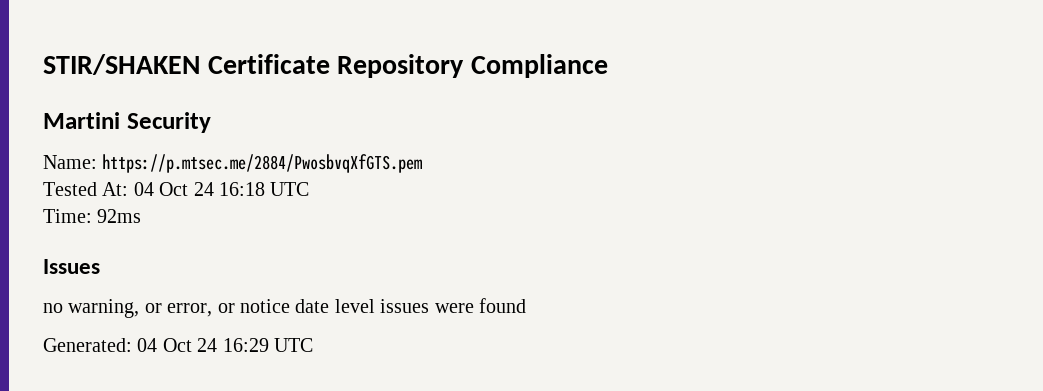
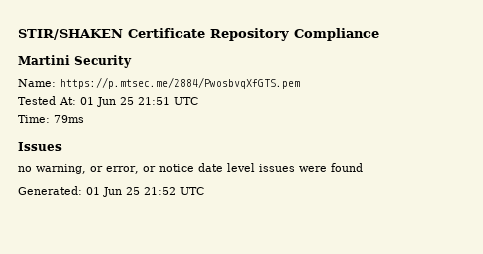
- Tested At: 04 Oct 24 16:18 UTC
+ Tested At: 01 Jun 25 21:51 UTC
- Time: 92ms
+ Time: 79ms
- Generated: 04 Oct 24 16:29 UTC
+ Generated: 01 Jun 25 21:52 UTC

